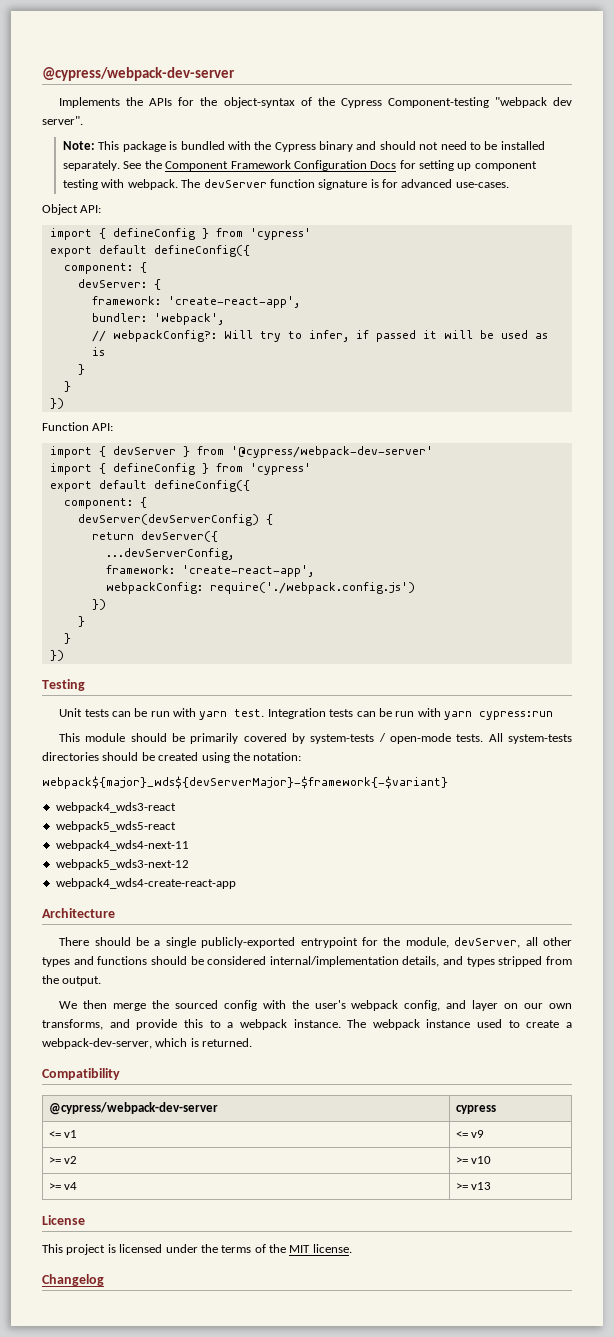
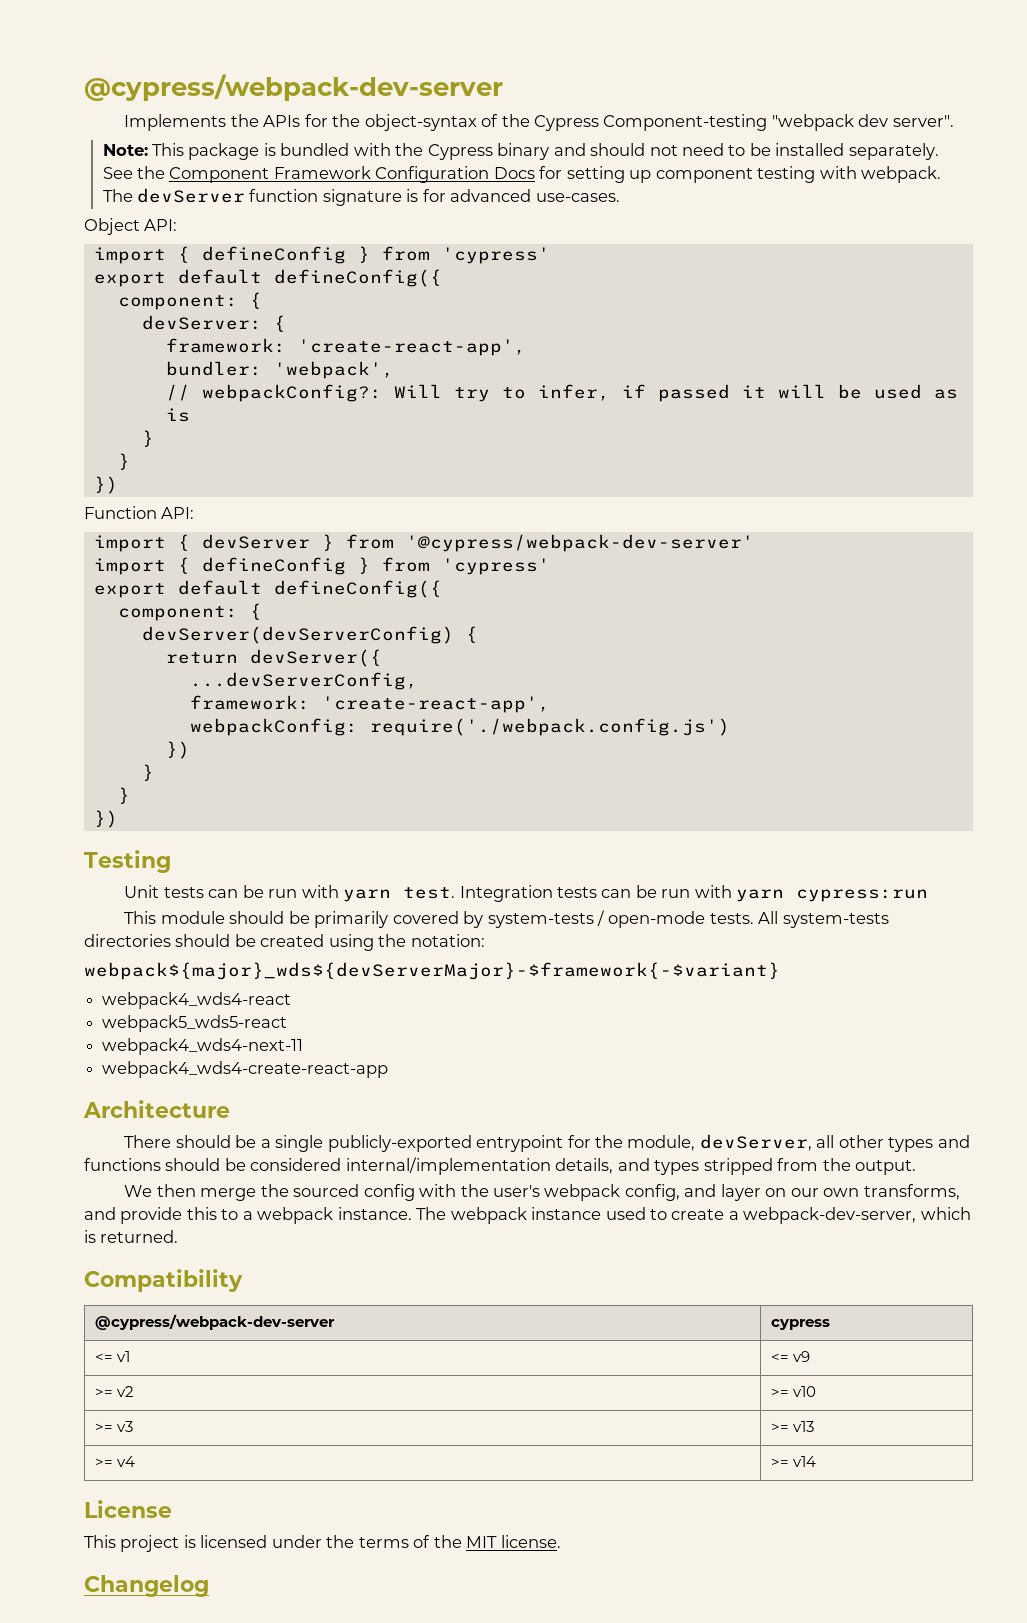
- webpack4_wds3-react
+ webpack4_wds4-react
- webpack5_wds3-next-12
+ >= v3 | >= v13
- >= v4 | >= v13
+ >= v4 | >= v14

